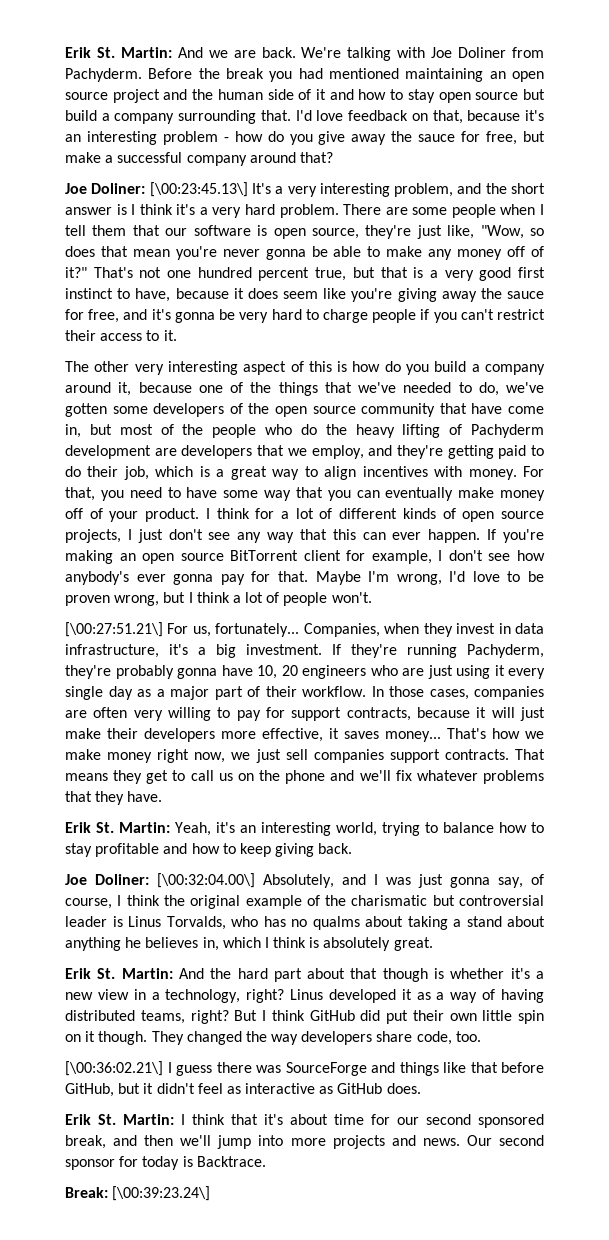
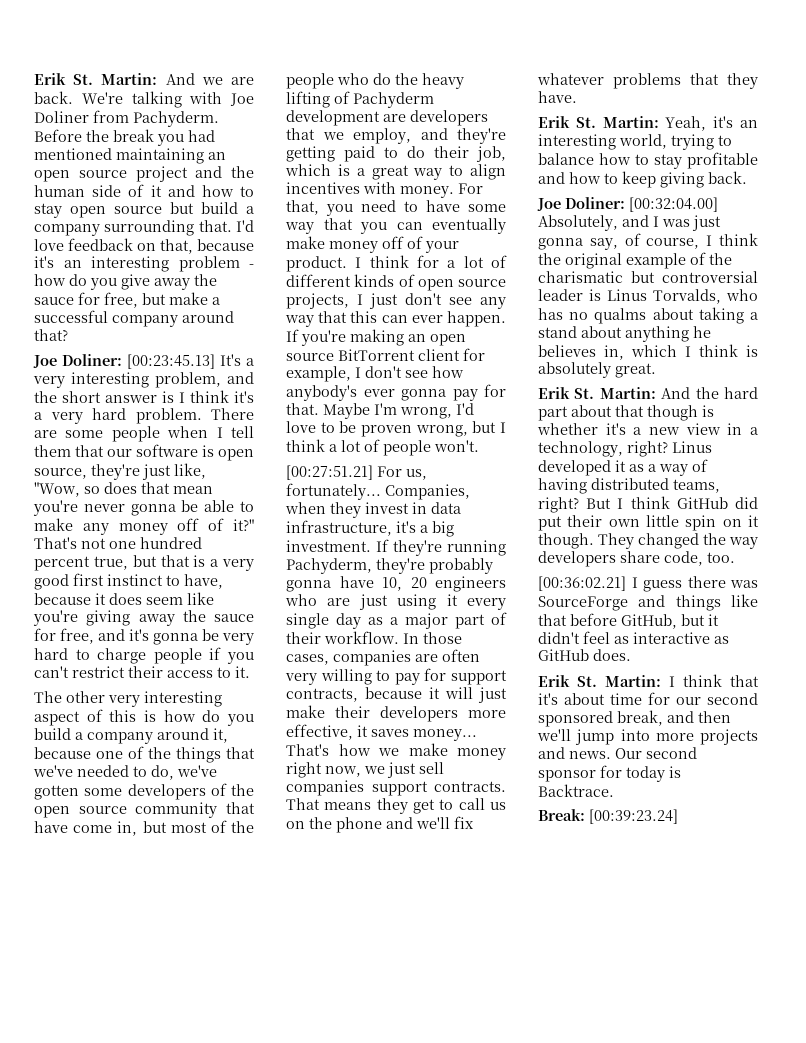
- Joe Doliner: [\00:23:45.13\] It's a very interesting problem, and the short answer is I think it's a very hard problem.
+ Joe Doliner: [00:23:45.13] It's a very interesting problem, and the short answer is I think it's a very hard problem.
- [\00:27:51.21\] For us, fortunately...
+ [00:27:51.21] For us, fortunately...
- Joe Doliner: [\00:32:04.00\] Absolutely, and I was just gonna say, of course, I think the original example of the charismatic but controversial leader is Linus Torvalds, who has no qualms about taking a stand about anything he believes in, which I think is absolutely great.
+ Joe Doliner: [00:32:04.00] Absolutely, and I was just gonna say, of course, I think the original example of the charismatic but controversial leader is Linus Torvalds, who has no qualms about taking a stand about anything he believes in, which I think is absolutely great.
- [\00:36:02.21\] I guess there was SourceForge and things like that before GitHub, but it didn't feel as interactive as GitHub does.
+ [00:36:02.21] I guess there was SourceForge and things like that before GitHub, but it didn't feel as interactive as GitHub does.
- Break: [\00:39:23.24\]
+ Break: [00:39:23.24]

